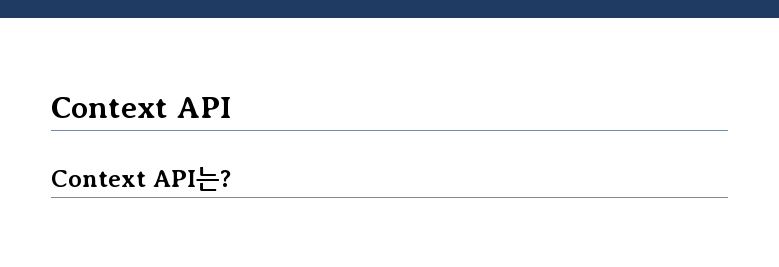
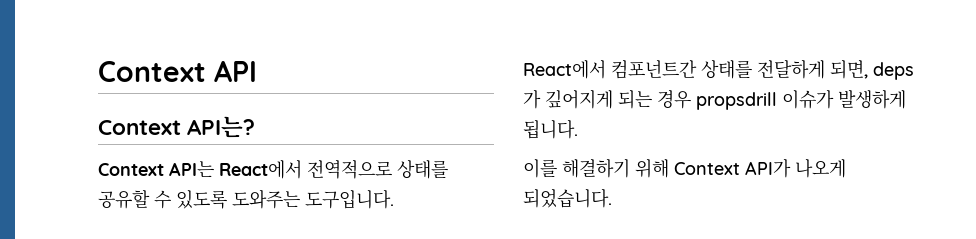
+ Context API는 React에서 전역적으로 상태를 공유할 수 있도록 도와주는 도구입니다.
+ React에서 컴포넌트간 상태를 전달하게 되면, deps 가 깊어지게 되는 경우 propsdrill 이슈가 발생하게 됩니다.
+ 이를 해결하기 위해 Context API가 나오게 되었습니다.

